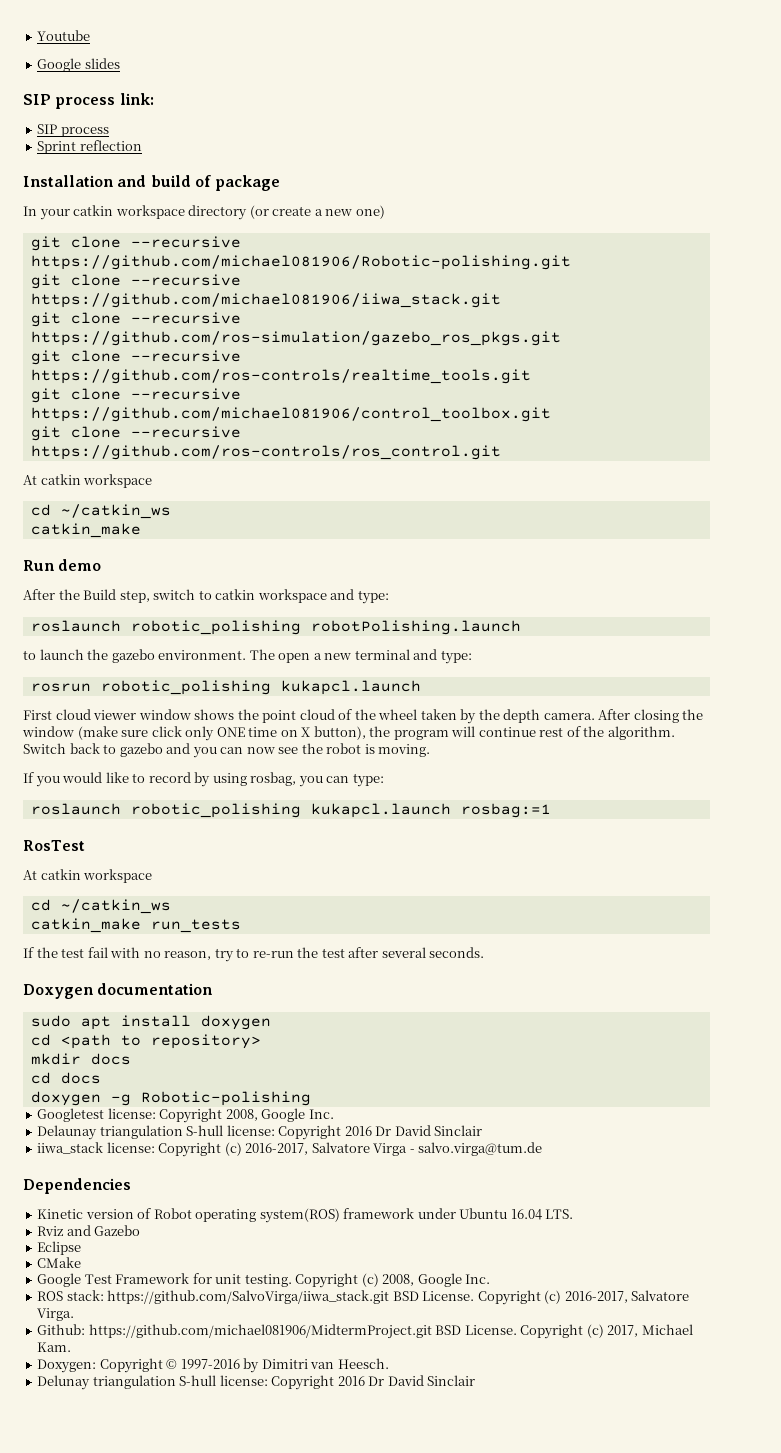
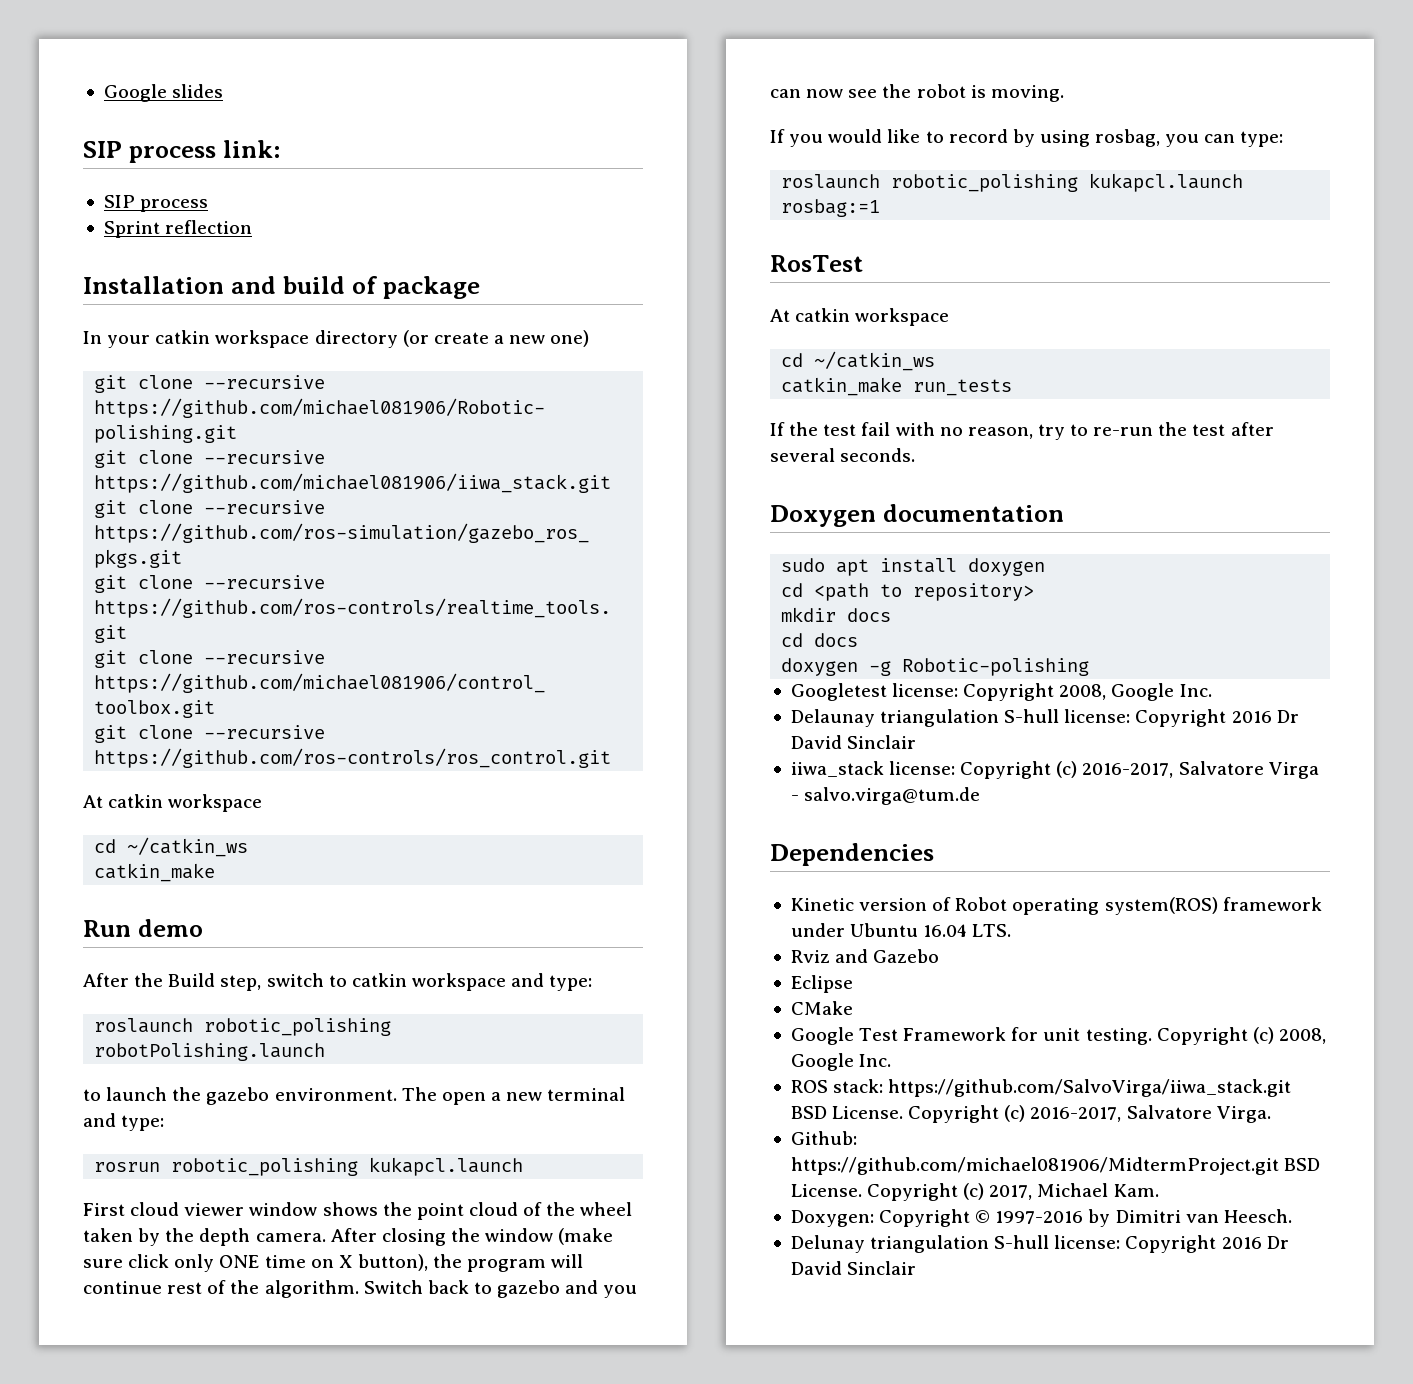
- Youtube

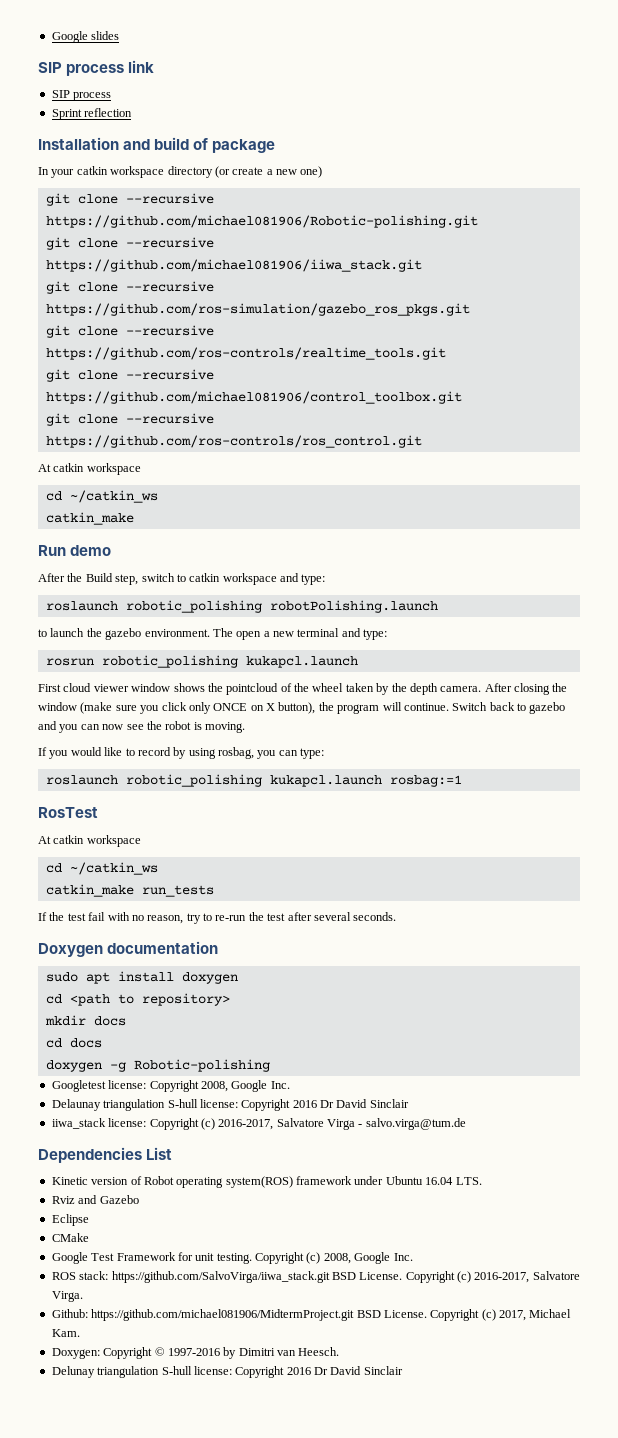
- SIP process link:
+ SIP process link
- First cloud viewer window shows the point cloud of the wheel taken by the depth camera.
+ First cloud viewer window shows the pointcloud of the wheel taken by the depth camera.
- After closing the window (make sure click only ONE time on X button), the program will continue rest of the algorithm.
+ After closing the window (make sure you click only ONCE on X button), the program will continue.
- Dependencies
+ Dependencies List

